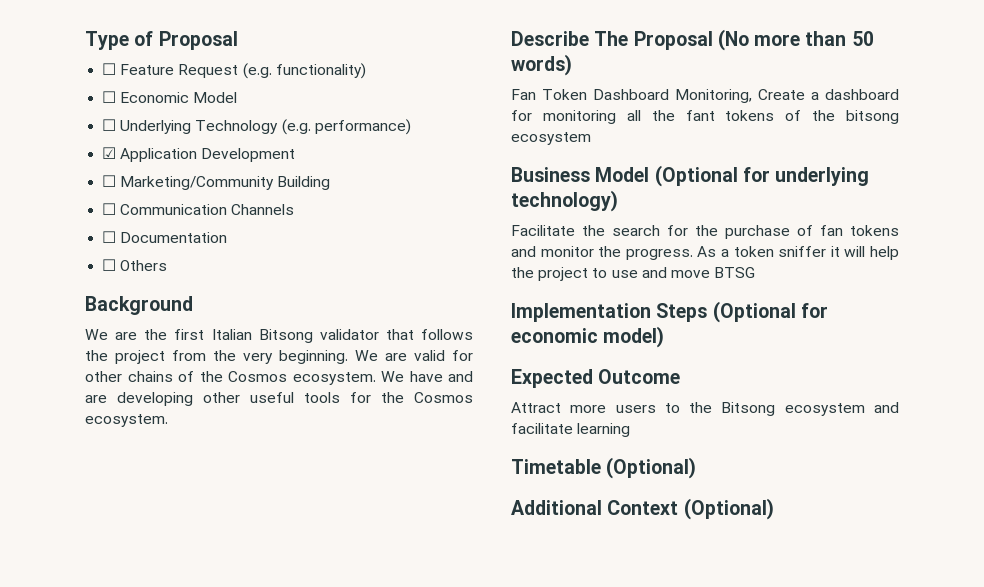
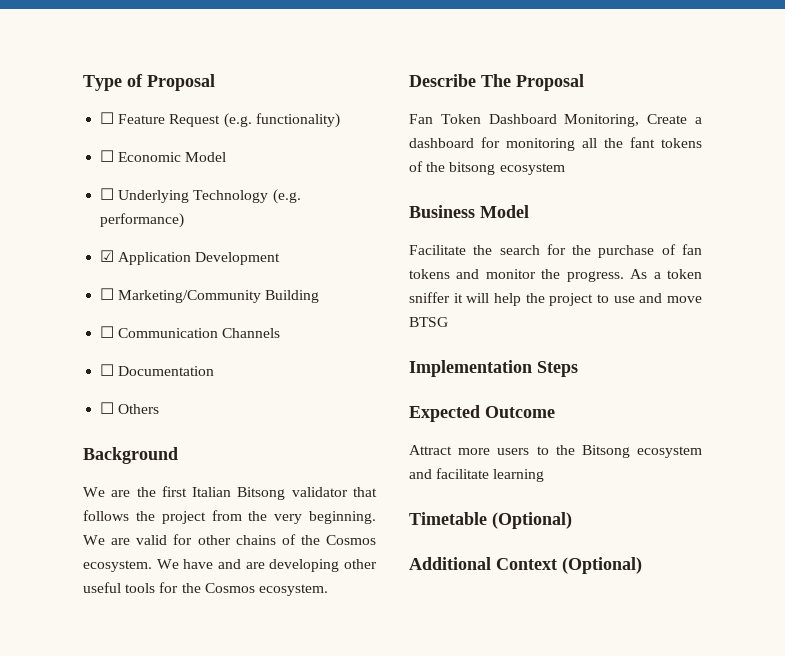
- Describe The Proposal (No more than 50 words)
+ Describe The Proposal
- Business Model (Optional for underlying technology)
+ Business Model
- Implementation Steps (Optional for economic model)
+ Implementation Steps

